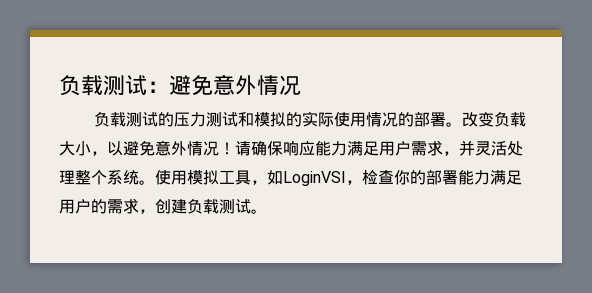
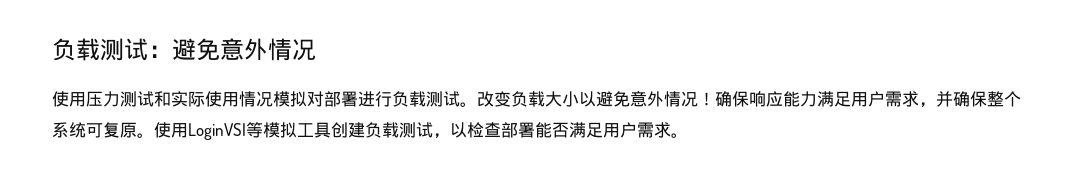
- 负载测试的压力测试和模拟的实际使用情况的部署。
+ 使用压力测试和实际使用情况模拟对部署进行负载测试。
- 改变负载大小，以避免意外情况！
+ 改变负载大小以避免意外情况！
- 请确保响应能力满足用户需求，并灵活处理整个系统。使用模拟工具，如LoginVSI，检查你的部署能力满足用户的需求，创建负载测试。
+ 确保响应能力满足用户需求，并确保整个系统可复原。使用LoginVSI等模拟工具创建负载测试，以检查部署能否满足用户需求。

